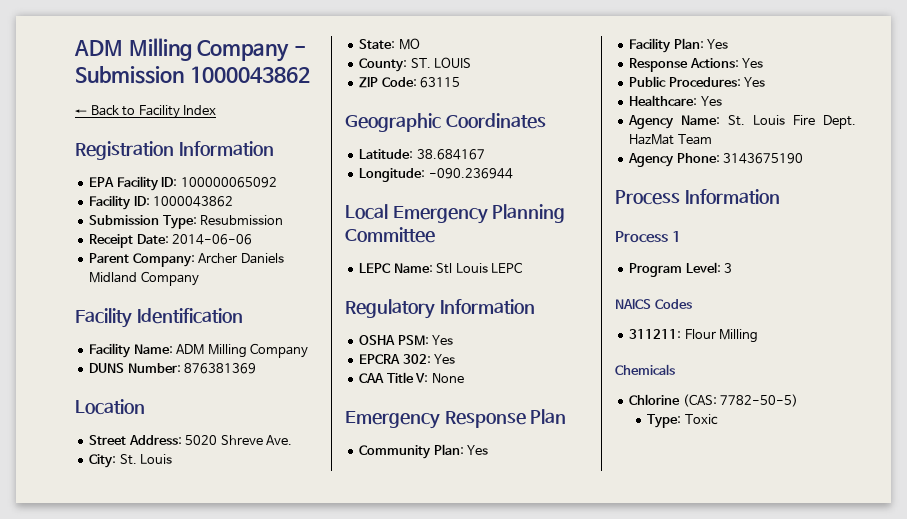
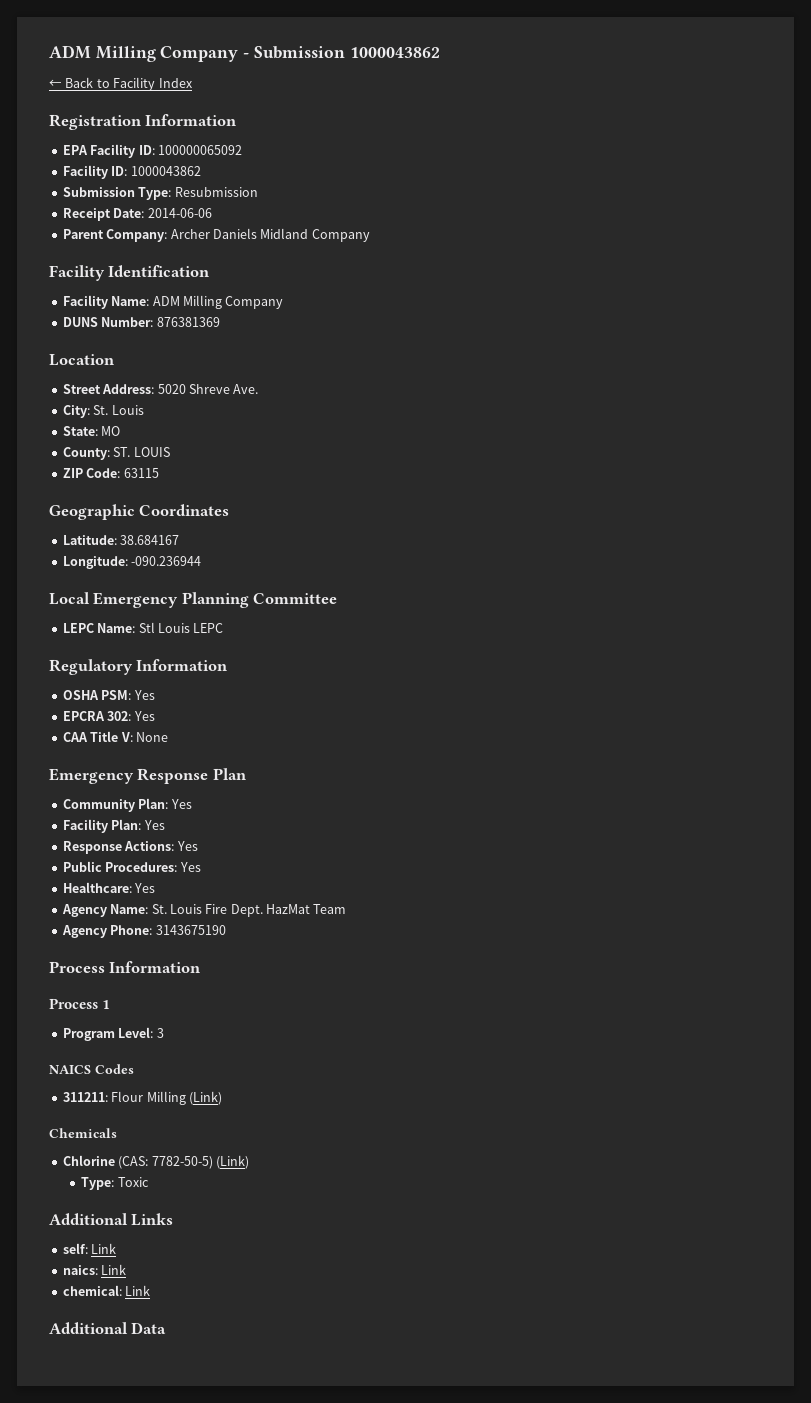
- 311211: Flour Milling
+ 311211: Flour Milling (Link)
- Chlorine (CAS: 7782-50-5)
+ Chlorine (CAS: 7782-50-5) (Link)
+ Additional Links
+ self: Link
+ naics: Link
+ chemical: Link
+ Additional Data

